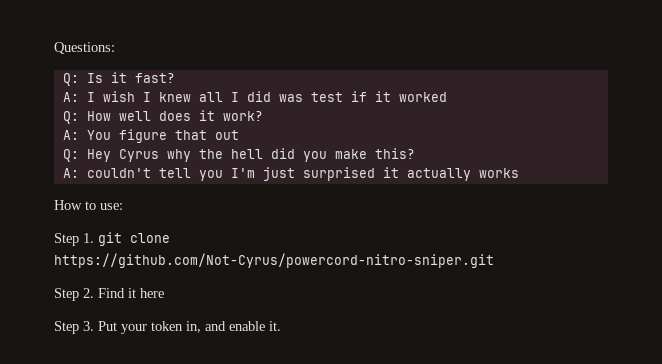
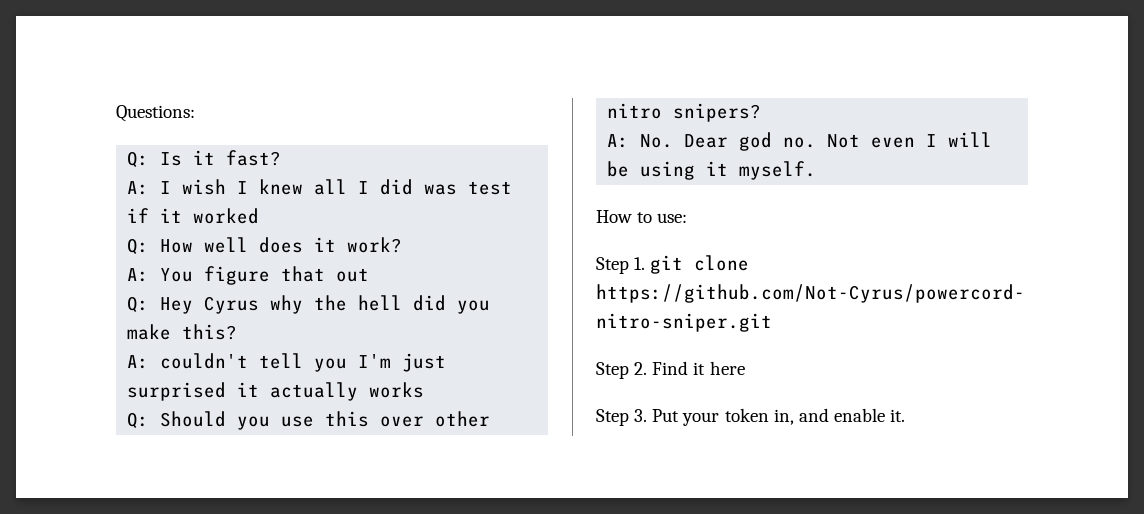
+ Q: Should you use this over other nitro snipers?
+ A: No. Dear god no. Not even I will be using it myself.

